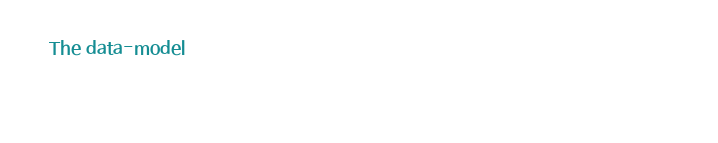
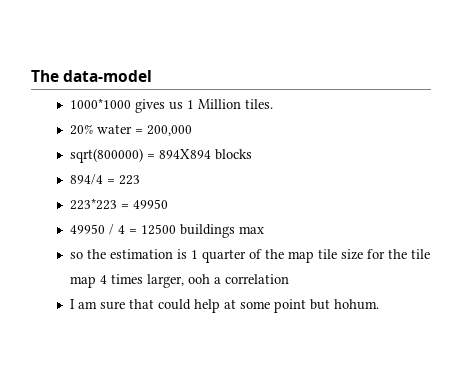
+ 1000*1000 gives us 1 Million tiles.
+ 20% water = 200,000
+ sqrt(800000) = 894X894 blocks
+ 894/4 = 223
+ 223*223 = 49950
+ 49950 / 4 = 12500 buildings max
+ so the estimation is 1 quarter of the map tile size for the tile map 4 times larger, ooh a correlation
+ I am sure that could help at some point but hohum.

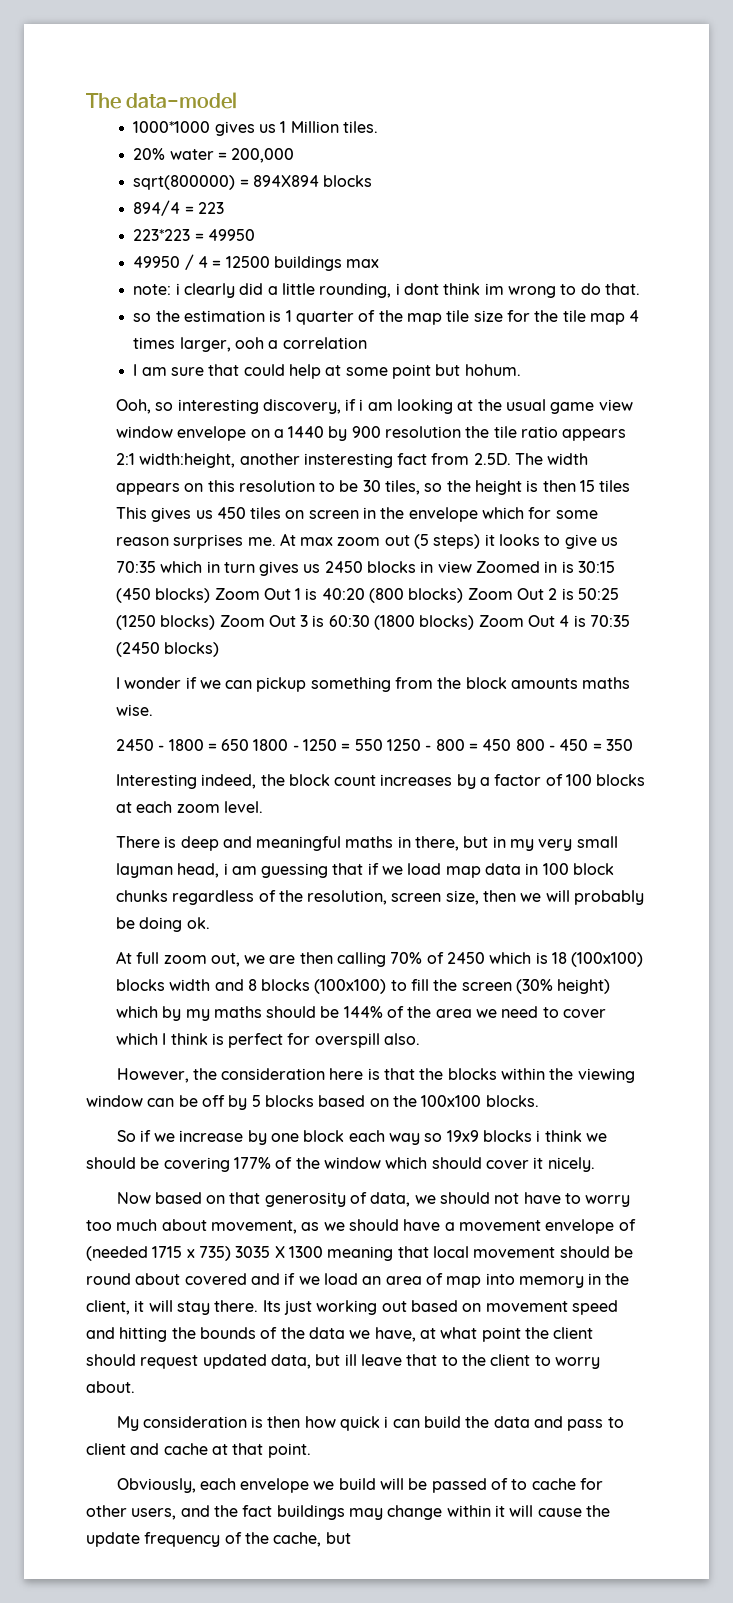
+ note: i clearly did a little rounding, i dont think im wrong to do that.
+ Ooh, so interesting discovery, if i am looking at the usual game view window envelope on a 1440 by 900 resolution the tile ratio appears 2:1 width:height, another insteresting fact from 2.5D. The width appears on this resolution to be 30 tiles, so the height is then 15 tiles This gives us 450 tiles on screen in the envelope which for some reason surprises me. At max zoom out (5 steps) it looks to give us 70:35 which in turn gives us 2450 blocks in view Zoomed in is 30:15 (450 blocks) Zoom Out 1 is 40:20 (800 blocks) Zoom Out 2 is 50:25 (1250 blocks) Zoom Out 3 is 60:30 (1800 blocks) Zoom Out 4 is 70:35 (2450 blocks)
+ I wonder if we can pickup something from the block amounts maths wise.
+ 2450 - 1800 = 650 1800 - 1250 = 550 1250 - 800 = 450 800 - 450 = 350
+ Interesting indeed, the block count increases by a factor of 100 blocks at each zoom level.
+ There is deep and meaningful maths in there, but in my very small layman head, i am guessing that if we load map data in 100 block chunks regardless of the resolution, screen size, then we will probably be doing ok.
+ At full zoom out, we are then calling 70% of 2450 which is 18 (100x100) blocks width and 8 blocks (100x100) to fill the screen (30% height) which by my maths should be 144% of the area we need to cover which I think is perfect for overspill also.
+ However, the consideration here is that the blocks within the viewing window can be off by 5 blocks based on the 100x100 blocks.
+ So if we increase by one block each way so 19x9 blocks i think we should be covering 177% of the window which should cover it nicely.
+ Now based on that generosity of data, we should not have to worry too much about movement, as we should have a movement envelope of (needed 1715 x 735) 3035 X 1300 meaning that local movement should be round about covered and if we load an area of map into memory in the client, it will stay there. Its just working out based on movement speed and hitting the bounds of the data we have, at what point the client should request updated data, but ill leave that to the client to worry about.
+ My consideration is then how quick i can build the data and pass to client and cache at that point.
+ Obviously, each envelope we build will be passed of to cache for other users, and the fact buildings may change within it will cause the update frequency of the cache, but

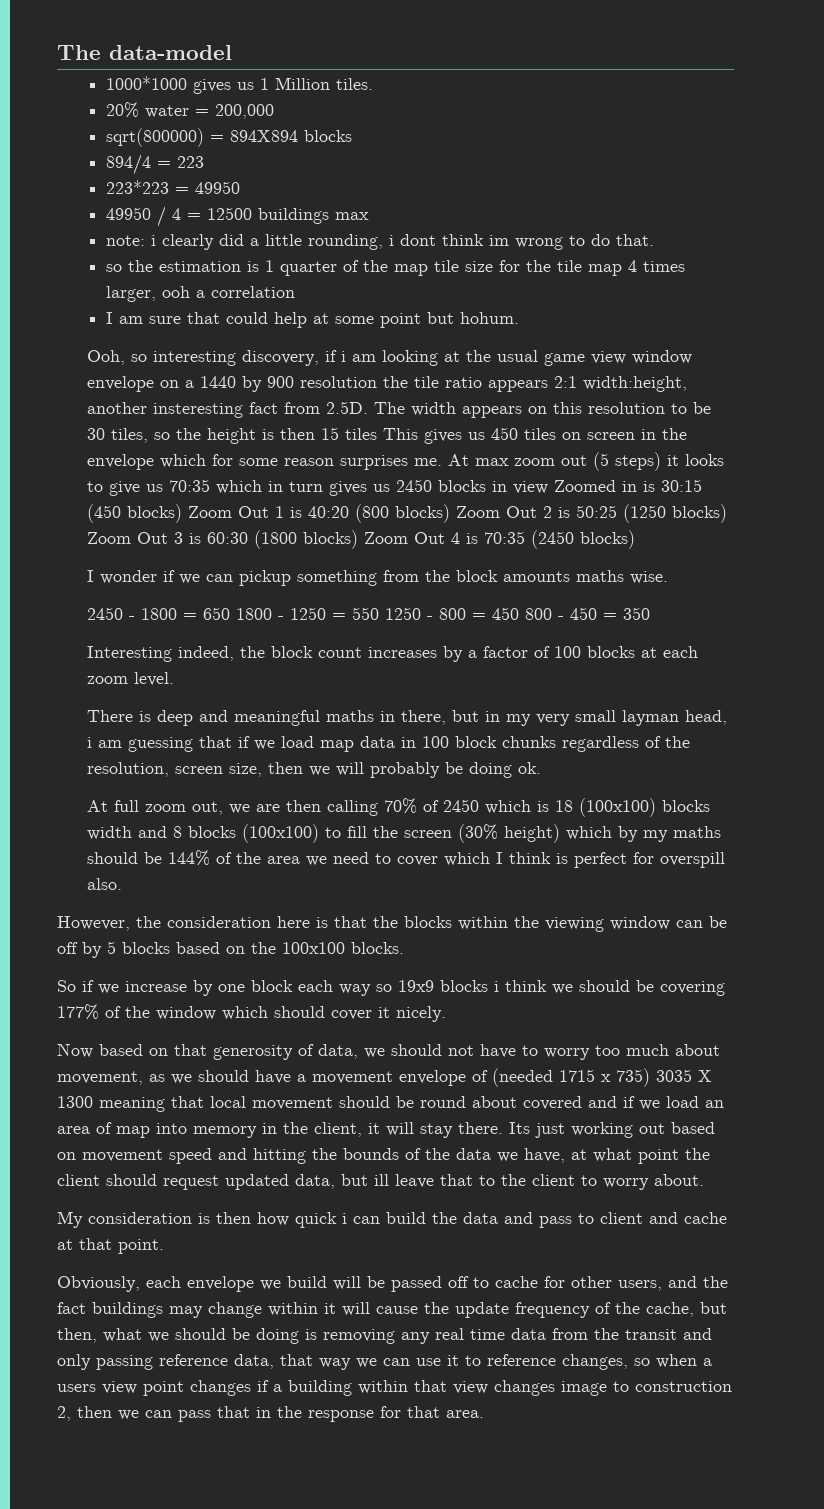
- Obviously, each envelope we build will be passed of to cache for other users, and the fact buildings may change within it will cause the update frequency of the cache, but
+ Obviously, each envelope we build will be passed off to cache for other users, and the fact buildings may change within it will cause the update frequency of the cache, but then, what we should be doing is removing any real time data from the transit and only passing reference data, that way we can use it to reference changes, so when a users view point changes if a building within that view changes image to construction 2, then we can pass that in the response for that area.

